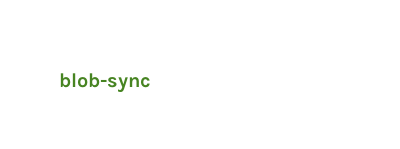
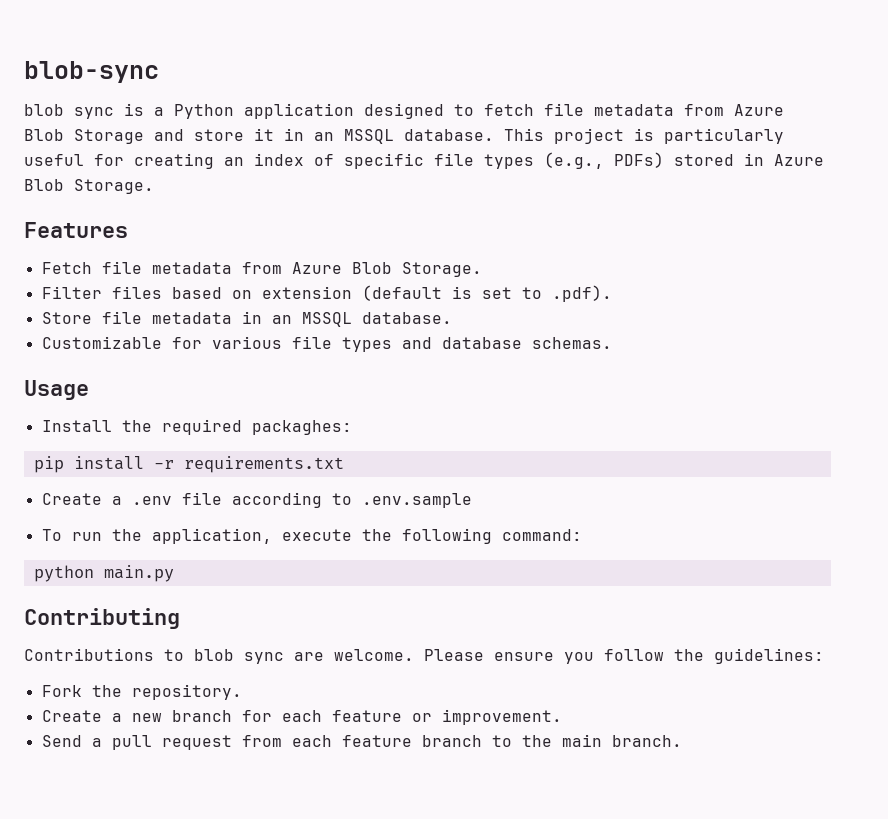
+ blob sync is a Python application designed to fetch file metadata from Azure Blob Storage and store it in an MSSQL database. This project is particularly useful for creating an index of specific file types (e.g., PDFs) stored in Azure Blob Storage.
+ Features
+ Fetch file metadata from Azure Blob Storage.
+ Filter files based on extension (default is set to .pdf).
+ Store file metadata in an MSSQL database.
+ Customizable for various file types and database schemas.
+ Usage
+ Install the required packaghes:
+ pip install -r requirements.txt
+ Create a .env file according to .env.sample
+ To run the application, execute the following command:
+ python main.py
+ Contributing
+ Contributions to blob sync are welcome. Please ensure you follow the guidelines:
+ Fork the repository.
+ Create a new branch for each feature or improvement.
+ Send a pull request from each feature branch to the main branch.

